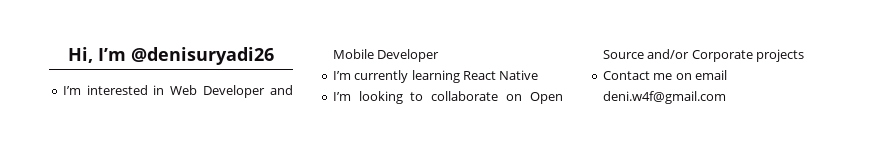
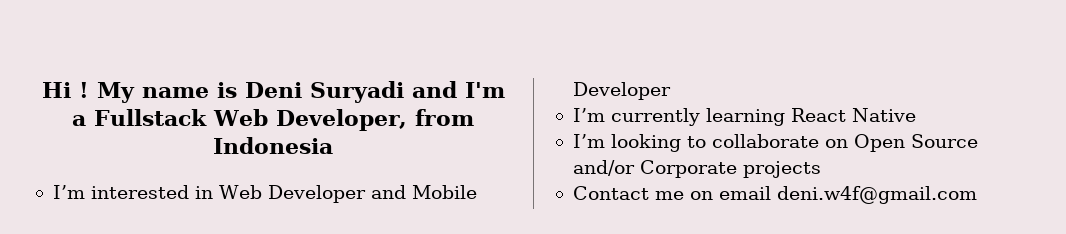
- Hi, I’m @denisuryadi26
+ Hi ! My name is Deni Suryadi and I'm a Fullstack Web Developer, from Indonesia

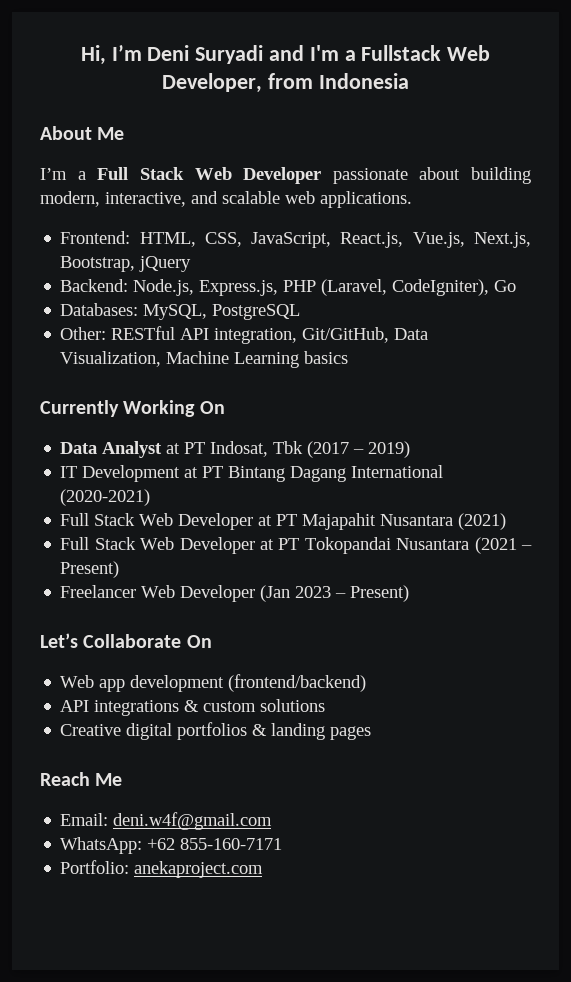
- Hi ! My name is Deni Suryadi and I'm a Fullstack Web Developer, from Indonesia
+ Hi, I’m Deni Suryadi and I'm a Fullstack Web Developer, from Indonesia
- I’m interested in Web Developer and Mobile Developer
- I’m currently learning React Native
- I’m looking to collaborate on Open Source and/or Corporate projects
- Contact me on email deni.w4f@gmail.com
+ About Me
+ I’m a Full Stack Web Developer passionate about building modern, interactive, and scalable web applications.
+ Frontend: HTML, CSS, JavaScript, React.js, Vue.js, Next.js, Bootstrap, jQuery
+ Backend: Node.js, Express.js, PHP (Laravel, CodeIgniter), Go
+ Databases: MySQL, PostgreSQL
+ Other: RESTful API integration, Git/GitHub, Data Visualization, Machine Learning basics
+ Currently Working On
+ Data Analyst at PT Indosat, Tbk (2017 – 2019)
+ IT Development at PT Bintang Dagang International (2020-2021)
+ Full Stack Web Developer at PT Majapahit Nusantara (2021)
+ Full Stack Web Developer at PT Tokopandai Nusantara (2021 – Present)
+ Freelancer Web Developer (Jan 2023 – Present)
+ Let’s Collaborate On
+ Web app development (frontend/backend)
+ API integrations & custom solutions
+ Creative digital portfolios & landing pages
+ Reach Me
+ Email: deni.w4f@gmail.com
+ WhatsApp: +62 855-160-7171
+ Portfolio: anekaproject.com

